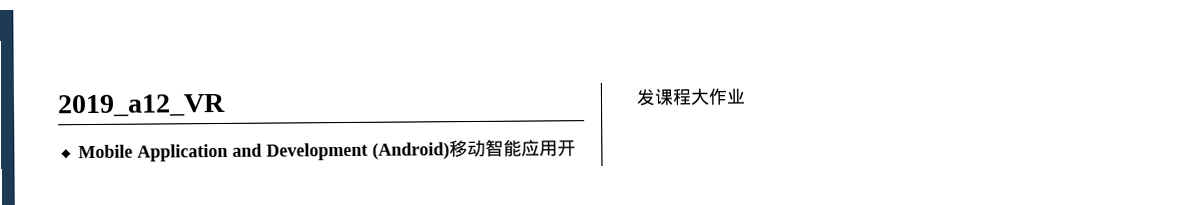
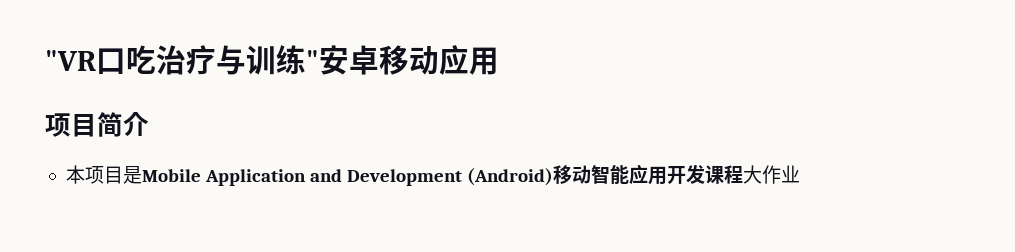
- 2019_a12_VR
- Mobile Application and Development (Android)移动智能应用开发课程大作业
+ "VR口吃治疗与训练"安卓移动应用
+ 项目简介
+ 本项目是Mobile Application and Development (Android)移动智能应用开发课程大作业

